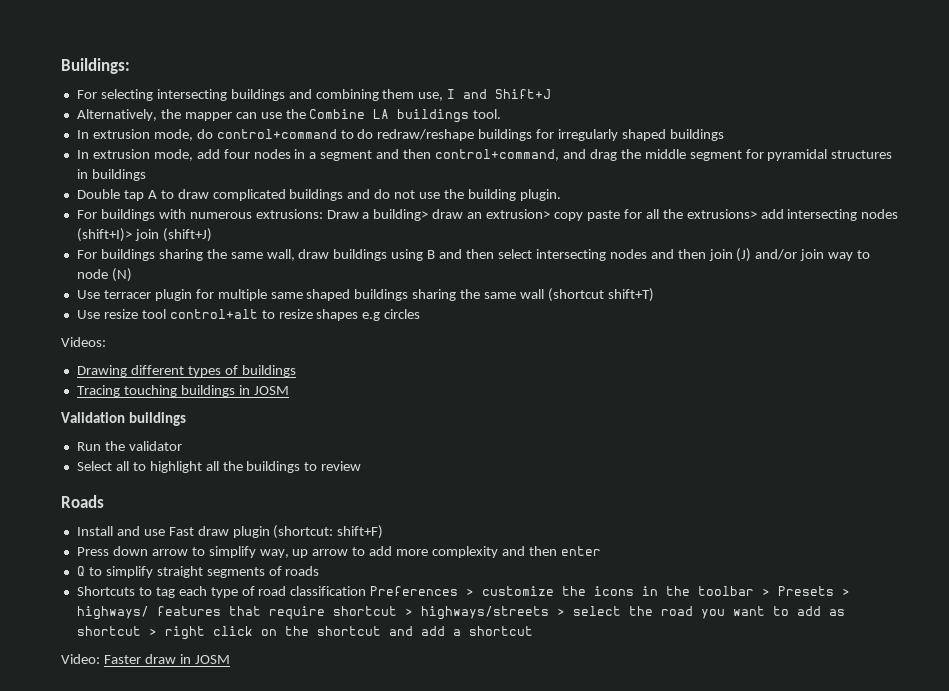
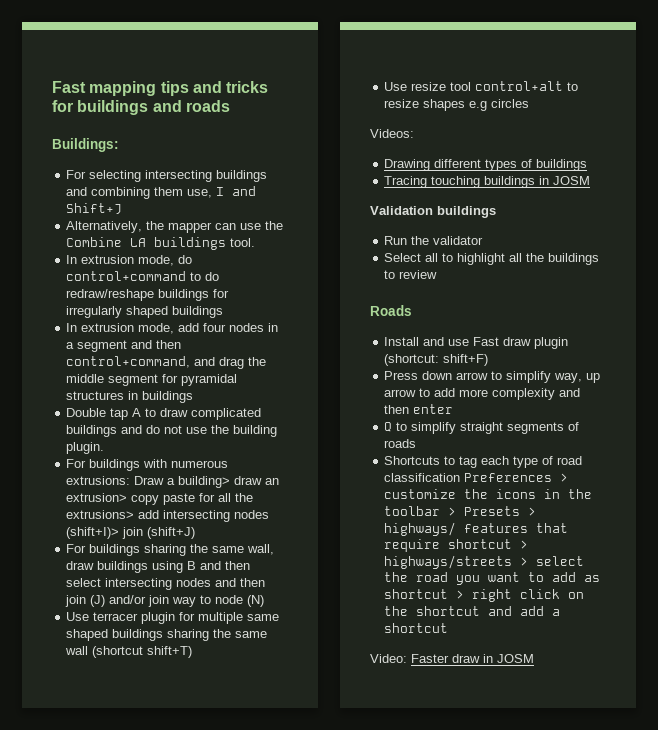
+ Fast mapping tips and tricks for buildings and roads

